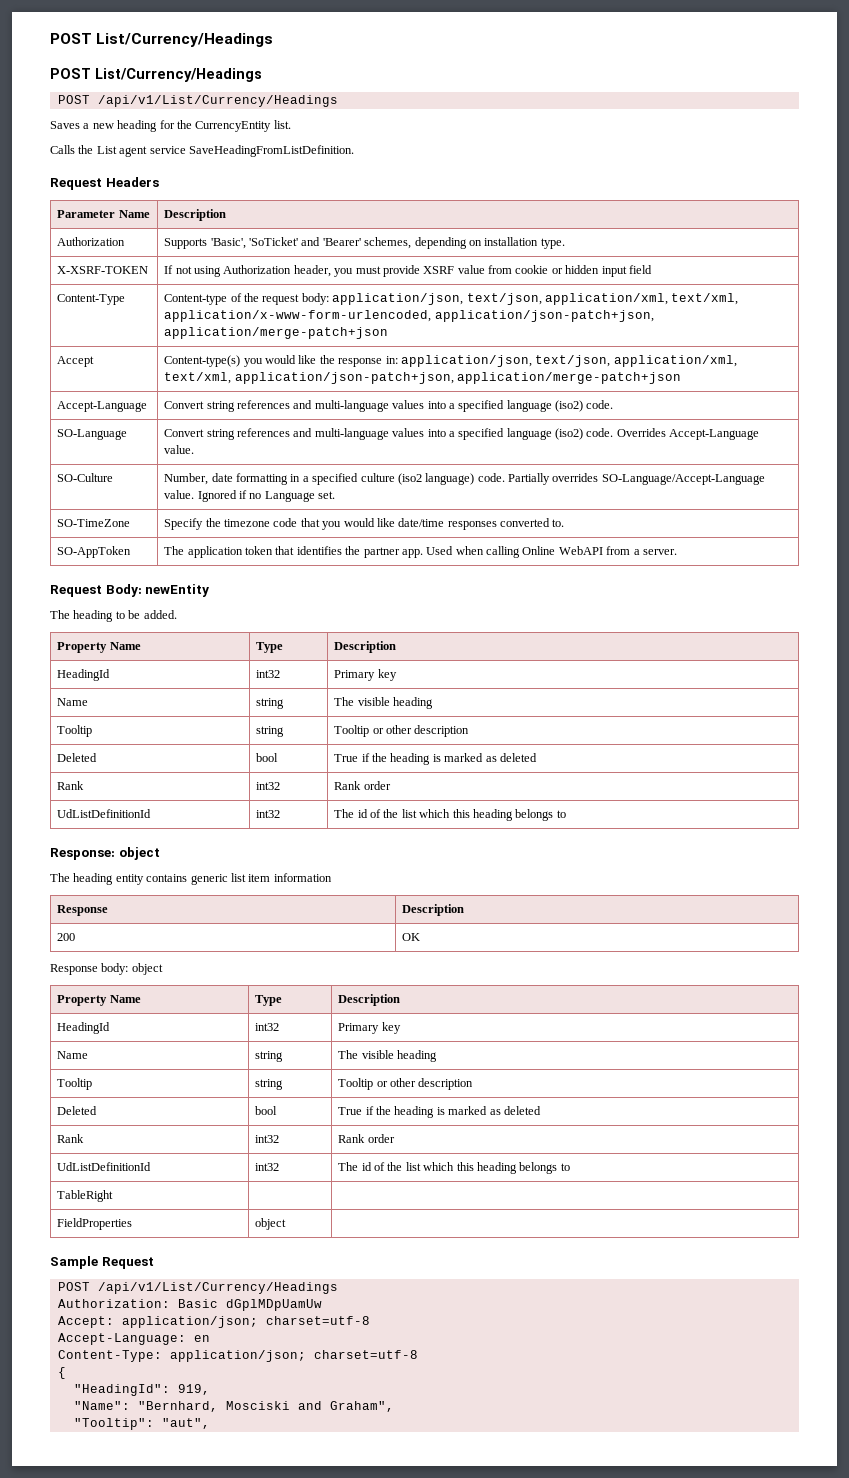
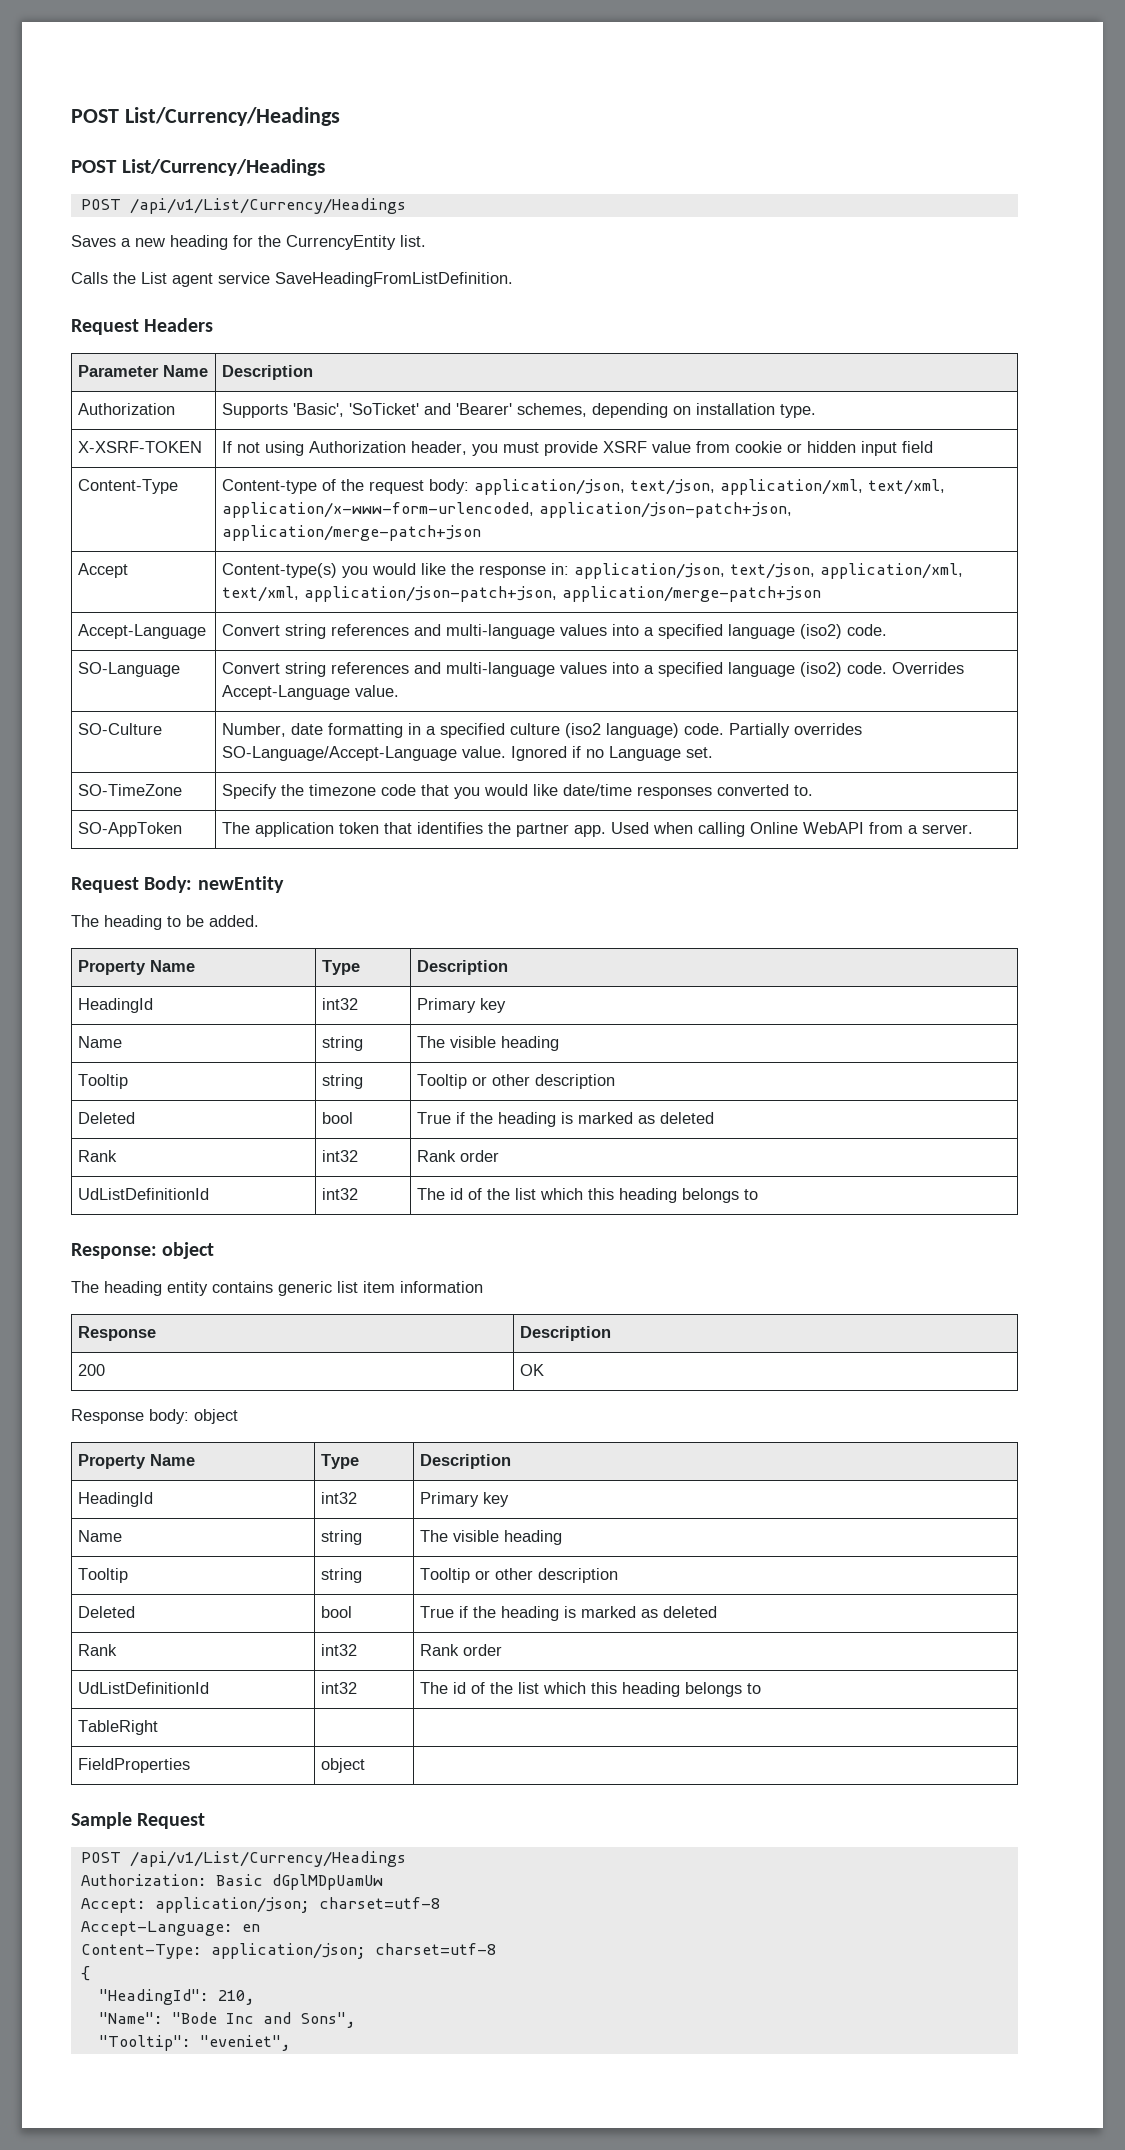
- "HeadingId": 919,
+ "HeadingId": 210,
- "Name": "Bernhard, Mosciski and Graham",
+ "Name": "Bode Inc and Sons",
- "Tooltip": "aut",
+ "Tooltip": "eveniet",

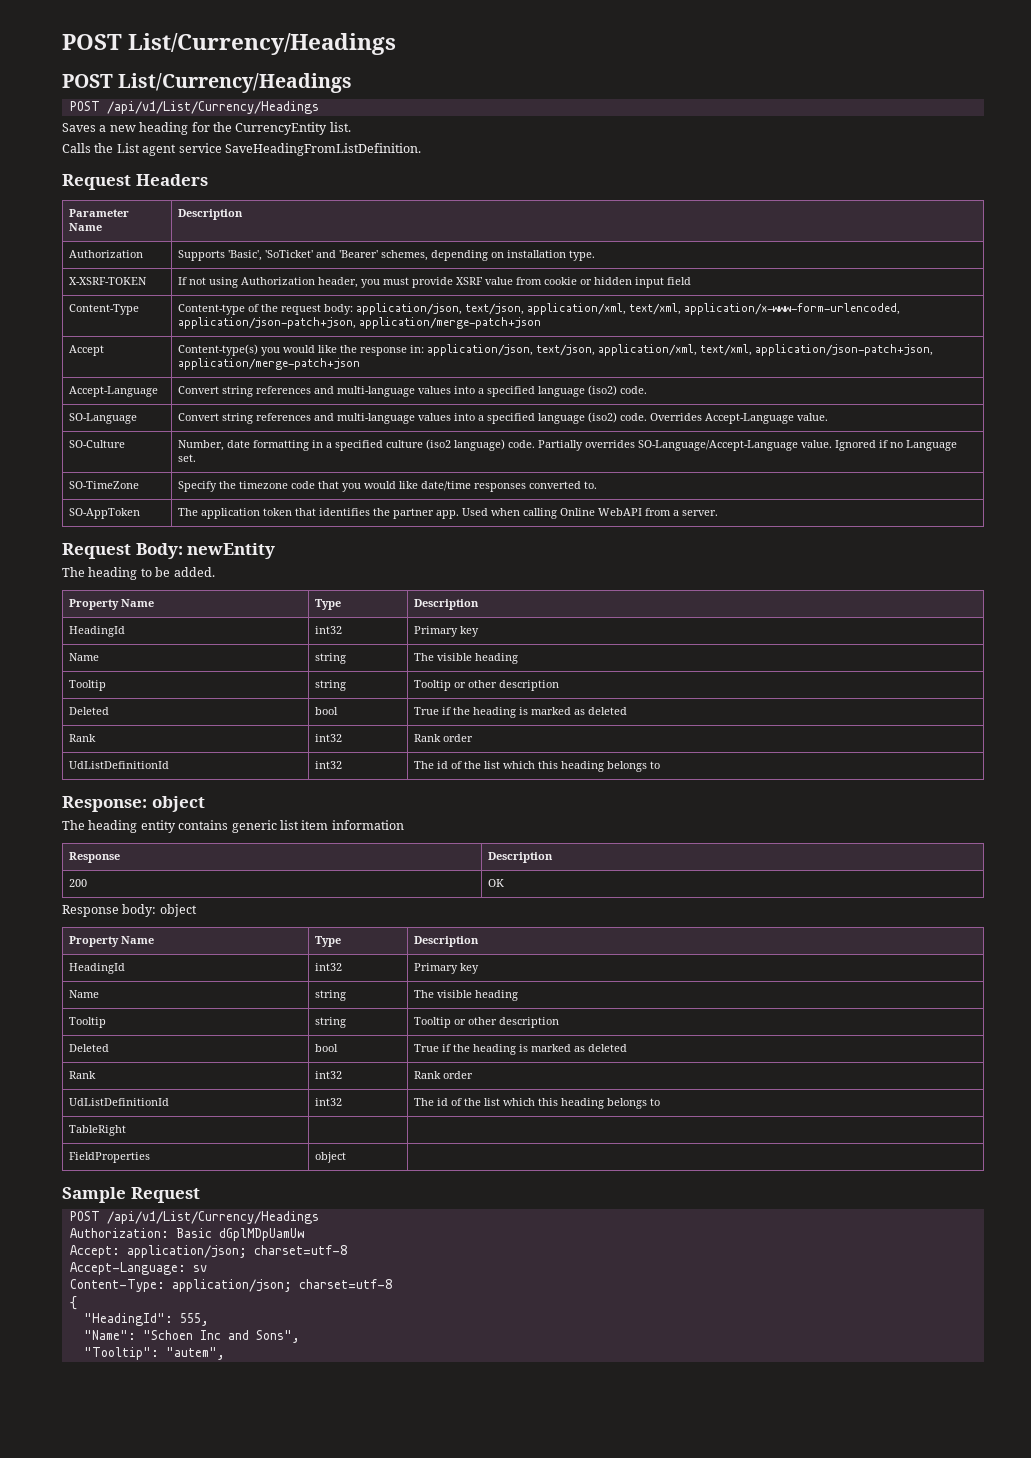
- Accept-Language: en
+ Accept-Language: sv
- "HeadingId": 210,
+ "HeadingId": 555,
- "Name": "Bode Inc and Sons",
+ "Name": "Schoen Inc and Sons",
- "Tooltip": "eveniet",
+ "Tooltip": "autem",

